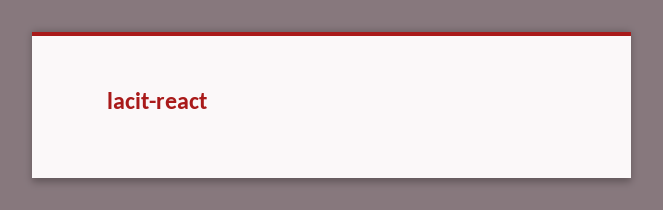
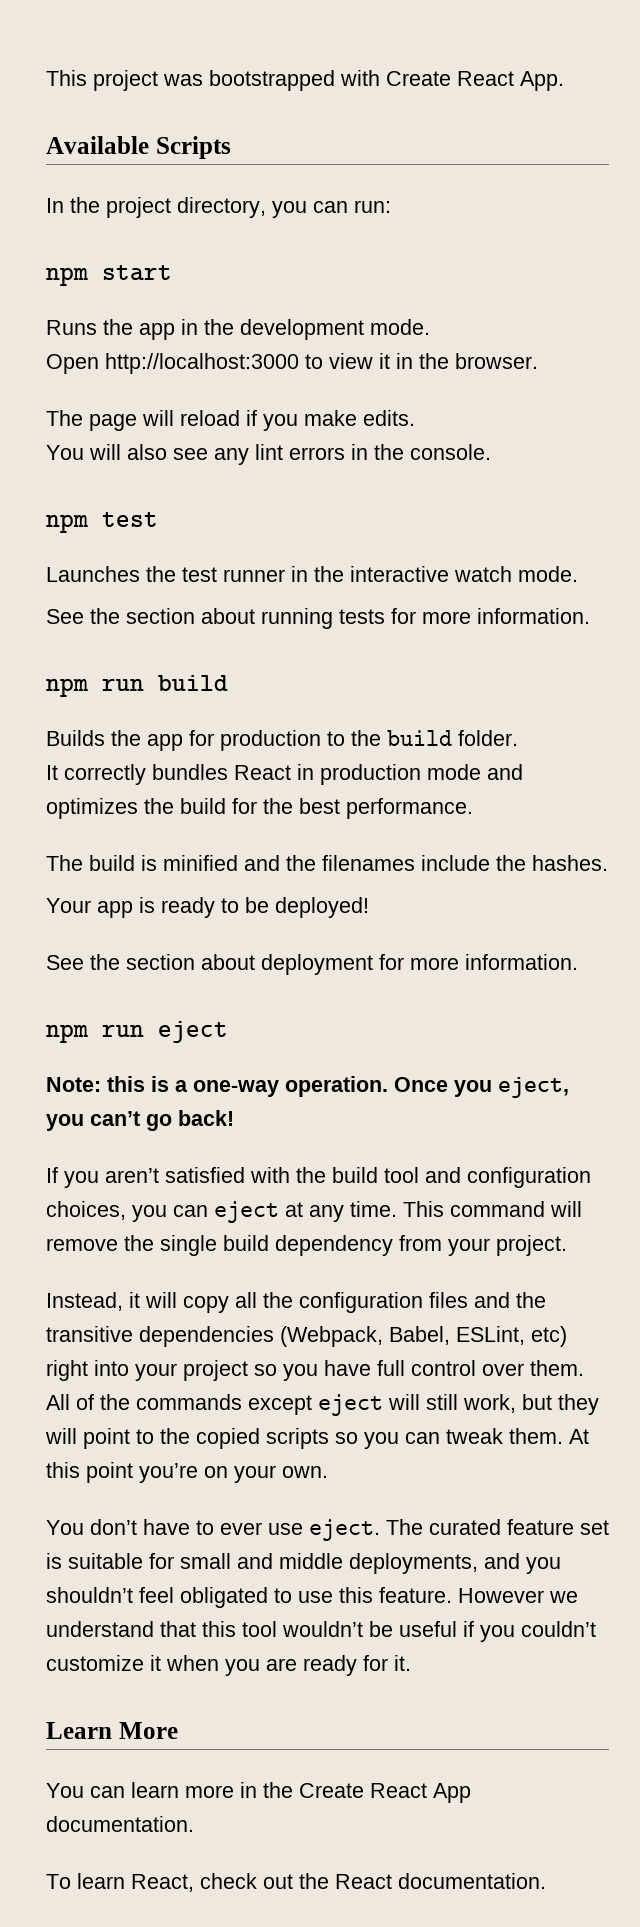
- lacit-react
+ This project was bootstrapped with Create React App.
+ Available Scripts
+ In the project directory, you can run:
+ npm start
+ Runs the app in the development mode.
+ Open http://localhost:3000 to view it in the browser.
+ The page will reload if you make edits.
+ You will also see any lint errors in the console.
+ npm test
+ Launches the test runner in the interactive watch mode.
+ See the section about running tests for more information.
+ npm run build
+ Builds the app for production to the build folder.
+ It correctly bundles React in production mode and optimizes the build for the best performance.
+ The build is minified and the filenames include the hashes.
+ Your app is ready to be deployed!
+ See the section about deployment for more information.
+ npm run eject
+ Note: this is a one-way operation. Once you eject, you can’t go back!
+ If you aren’t satisfied with the build tool and configuration choices, you can eject at any time. This command will remove the single build dependency from your project.
+ Instead, it will copy all the configuration files and the transitive dependencies (Webpack, Babel, ESLint, etc) right into your project so you have full control over them. All of the commands except eject will still work, but they will point to the copied scripts so you can tweak them. At this point you’re on your own.
+ You don’t have to ever use eject. The curated feature set is suitable for small and middle deployments, and you shouldn’t feel obligated to use this feature. However we understand that this tool wouldn’t be useful if you couldn’t customize it when you are ready for it.
+ Learn More
+ You can learn more in the Create React App documentation.
+ To learn React, check out the React documentation.

